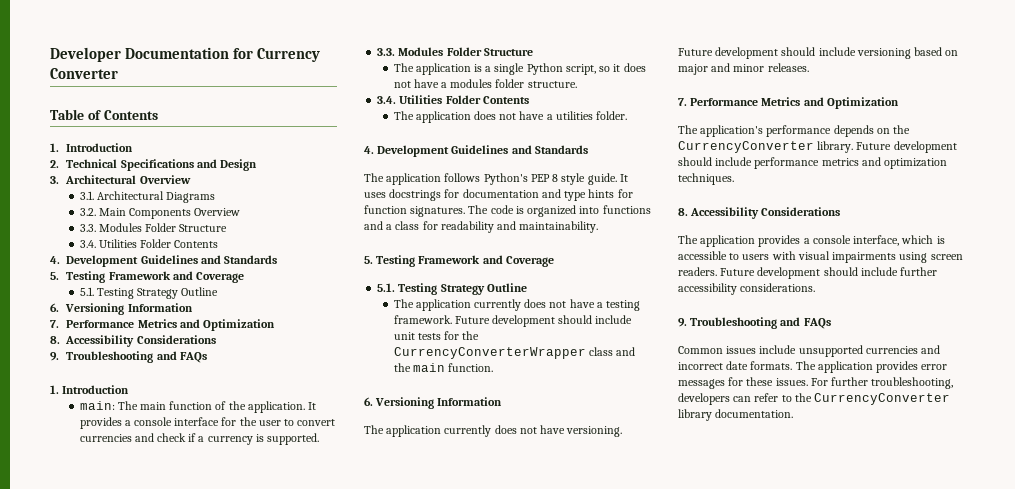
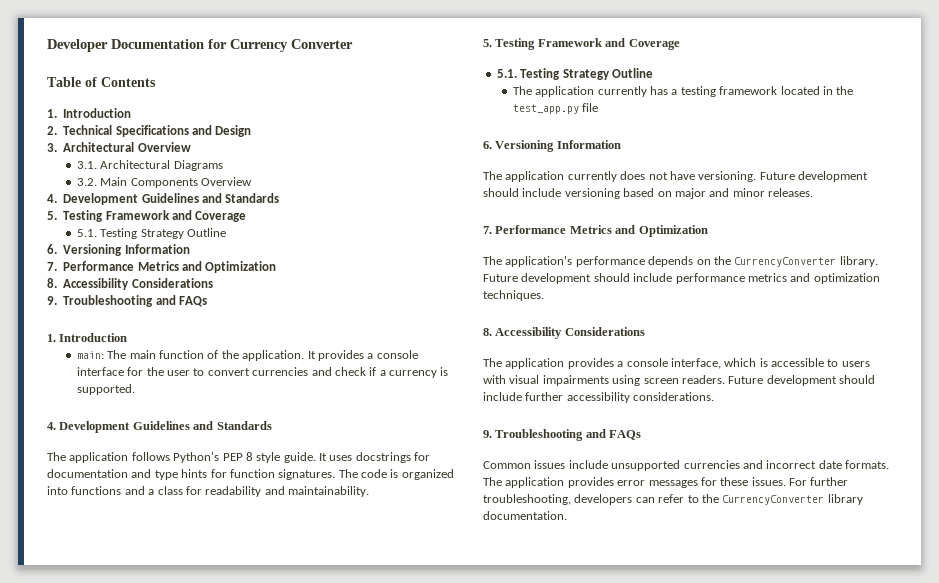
  3.2. Main Components Overview
- 3.3. Modules Folder Structure
- 3.4. Utilities Folder Contents
  It provides a console interface for the user to convert currencies and check if a currency is supported.
- 3.3. Modules Folder Structure
- The application is a single Python script, so it does not have a modules folder structure.
- 3.4. Utilities Folder Contents
- The application does not have a utilities folder.
- The application currently does not have a testing framework. Future development should include unit tests for the CurrencyConverterWrapper class and the main function.
+ The application currently has a testing framework located in the test_app.py file

